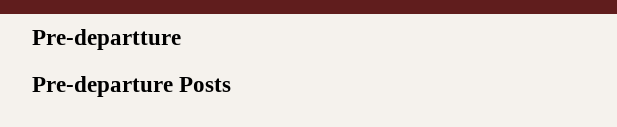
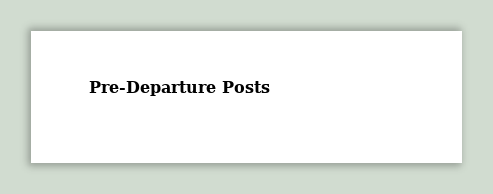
- Pre-departture
- Pre-departure Posts
+ Pre-Departure Posts

